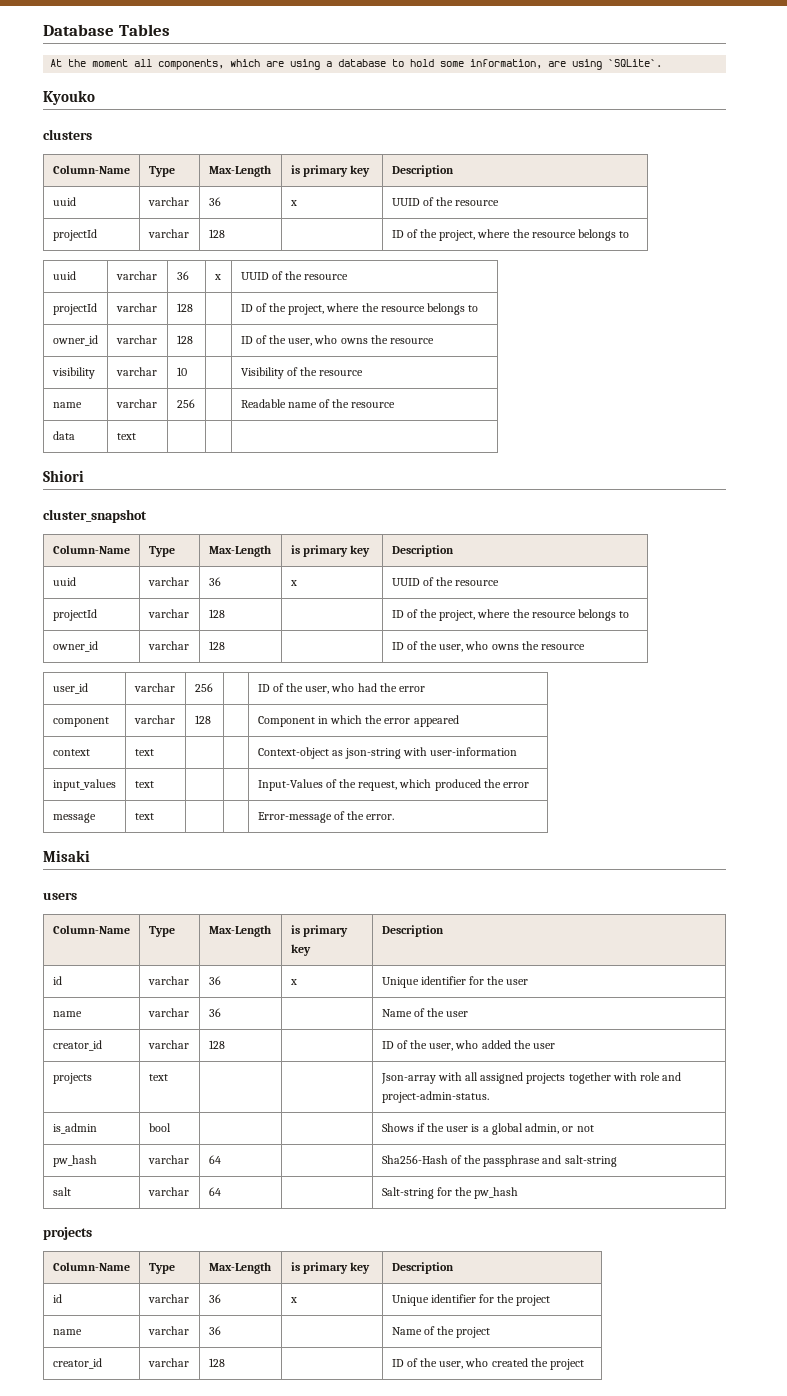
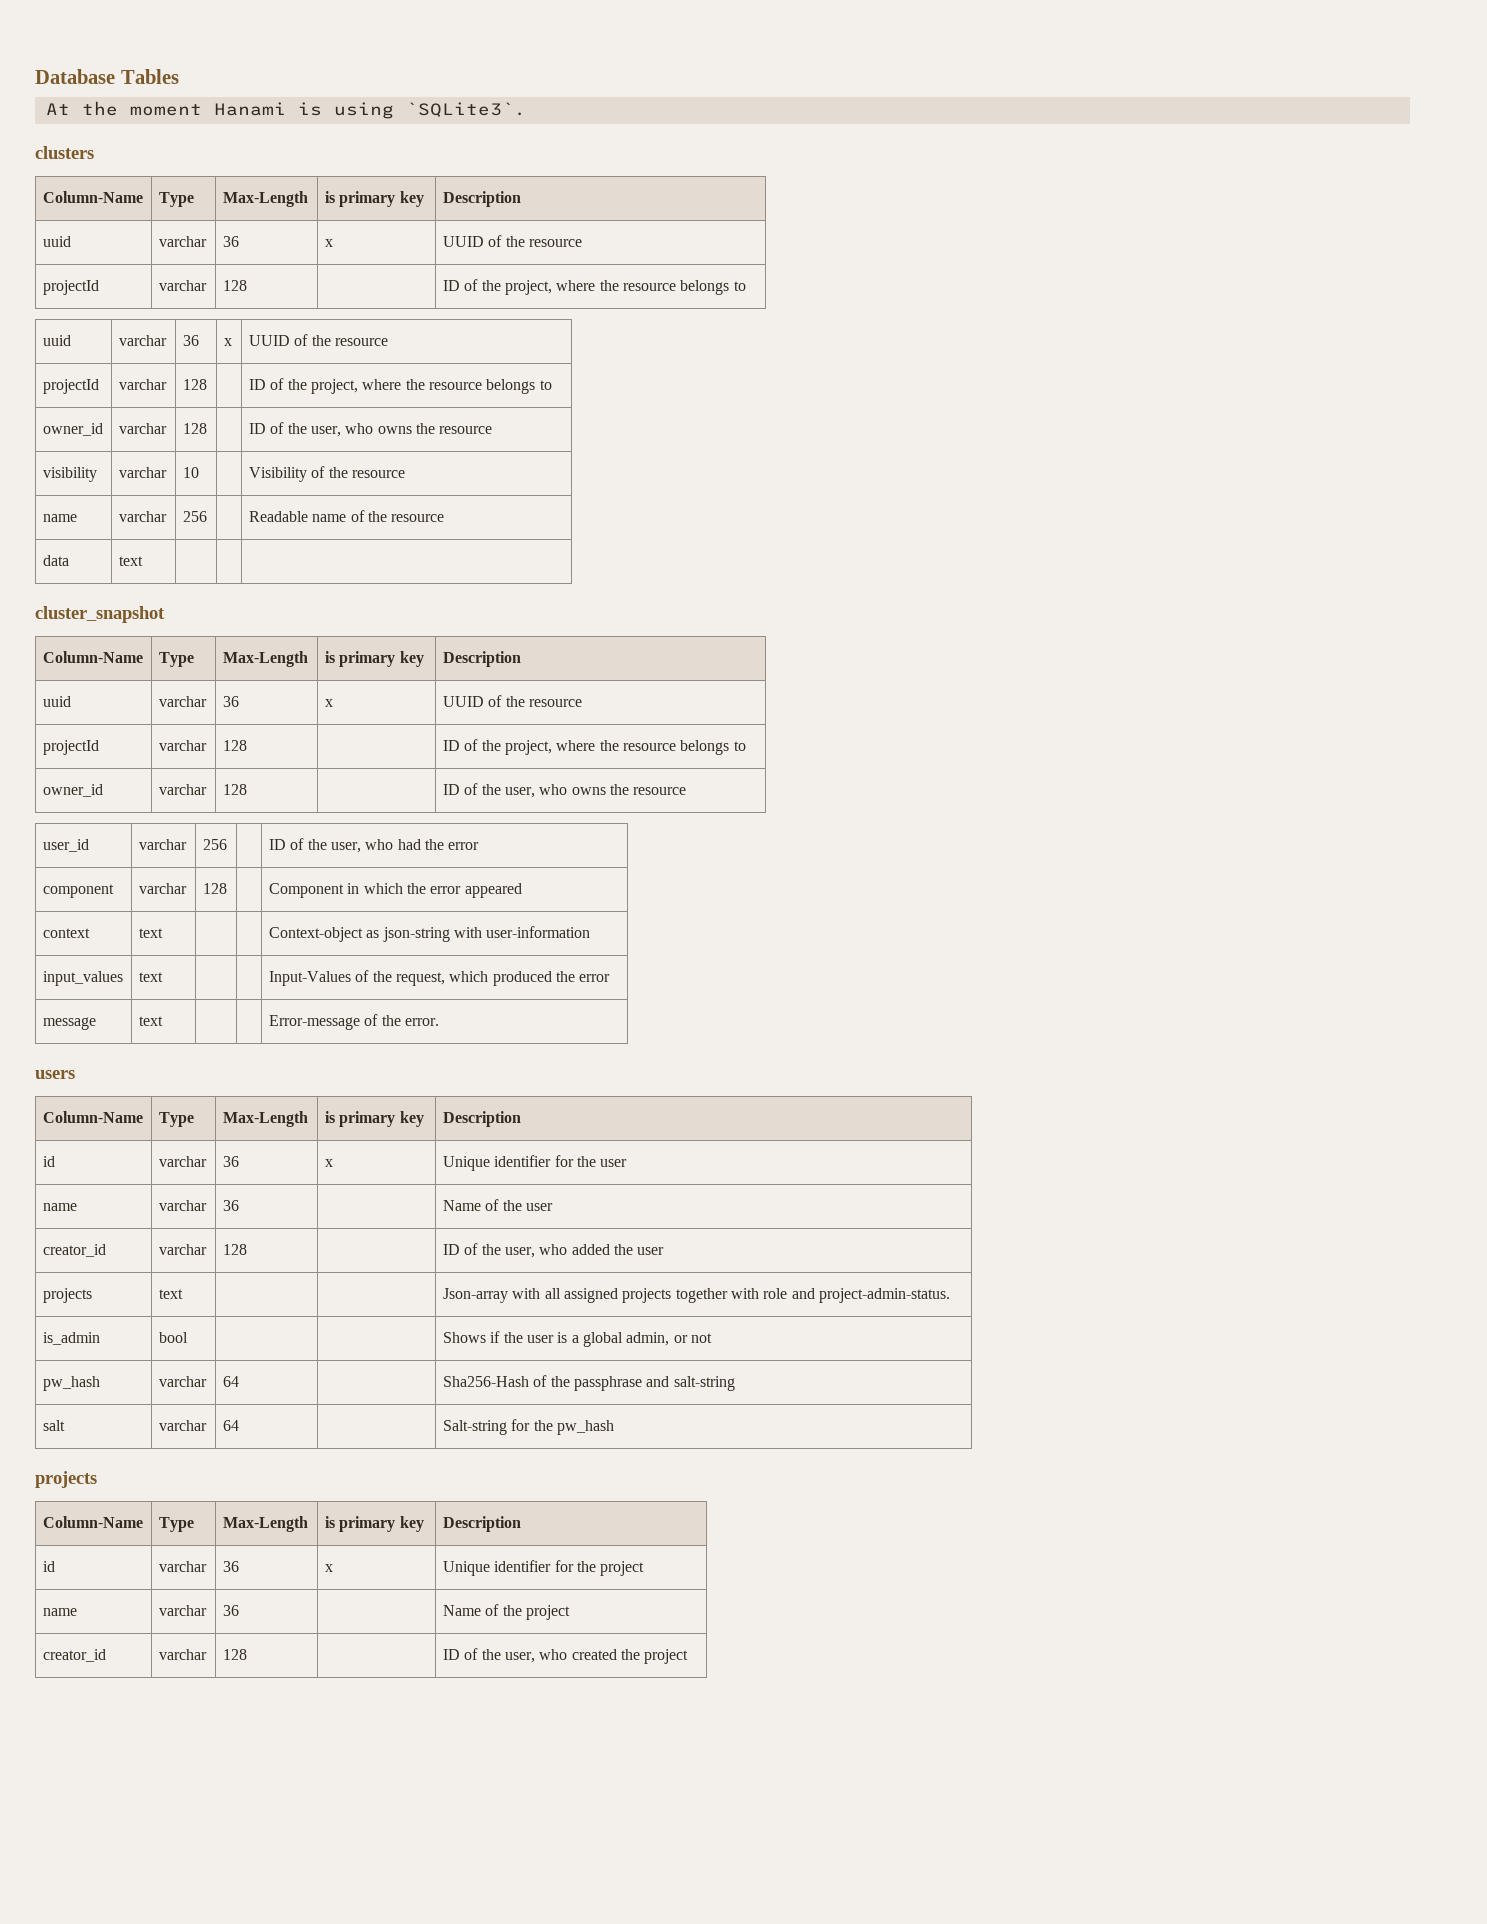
- At the moment all components, which are using a database to hold some information, are using `SQLite`.
- Kyouko
+ At the moment Hanami is using `SQLite3`.
- Shiori
- Misaki

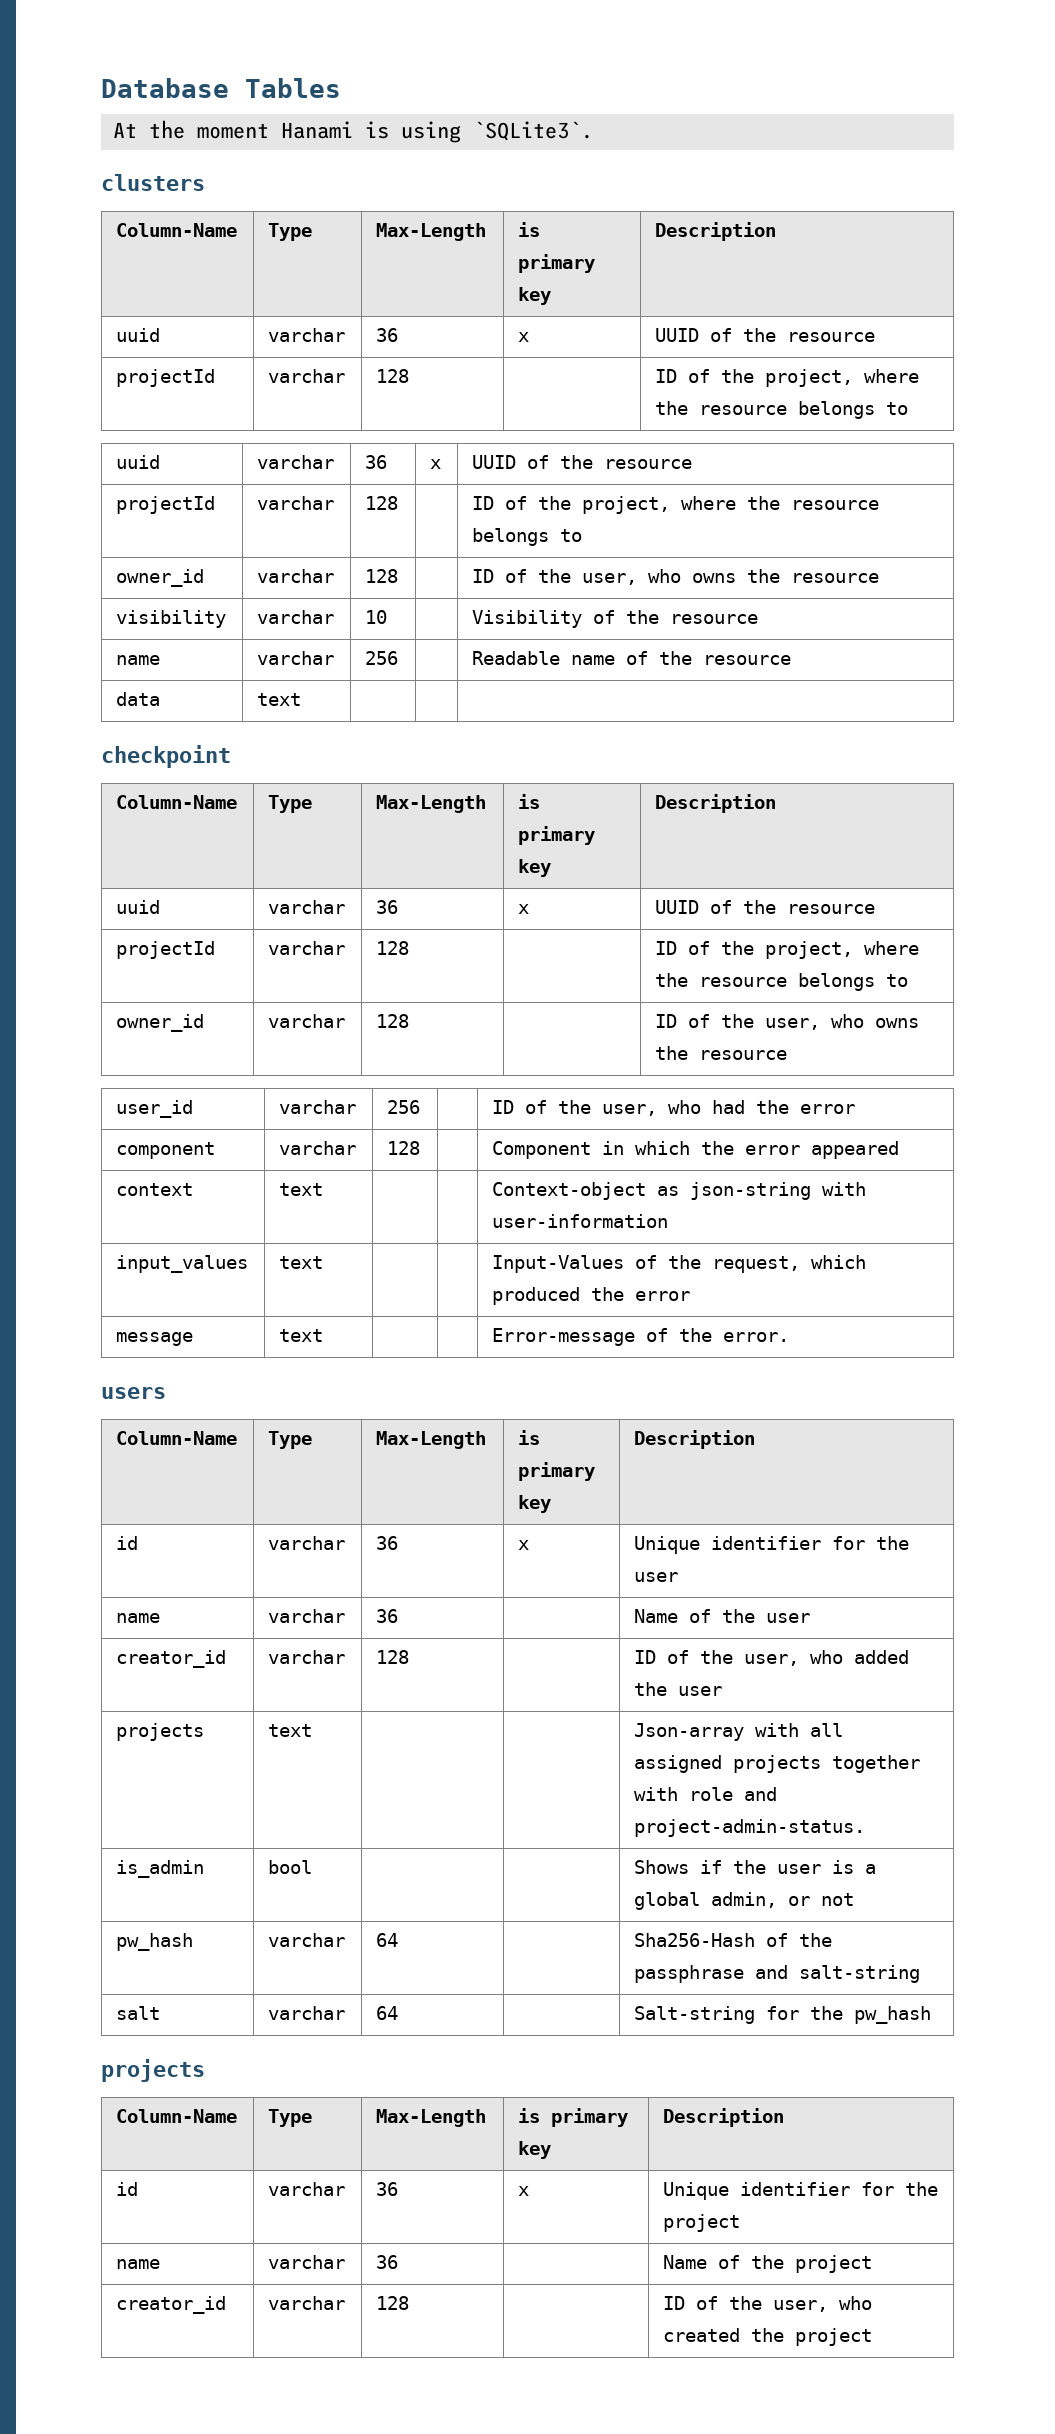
- cluster_snapshot
+ checkpoint

